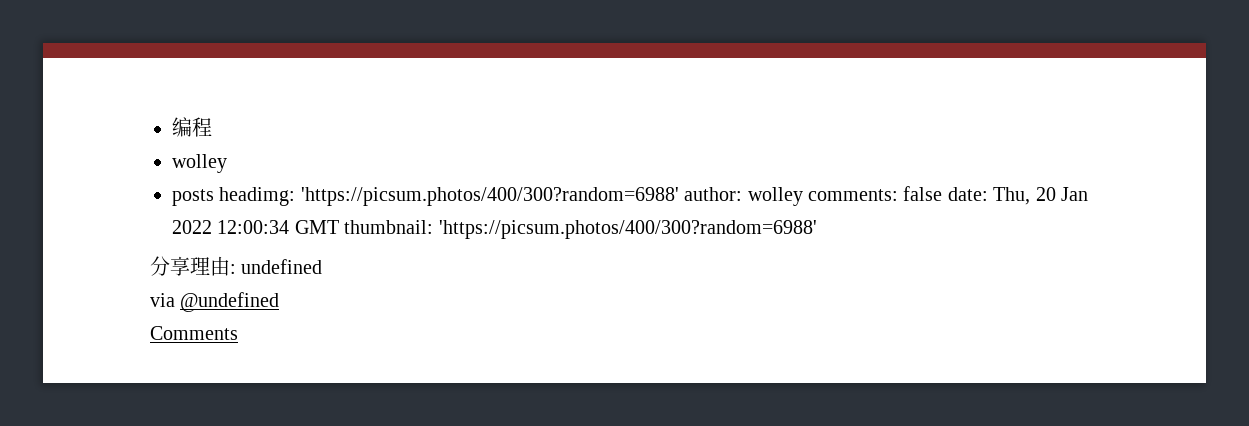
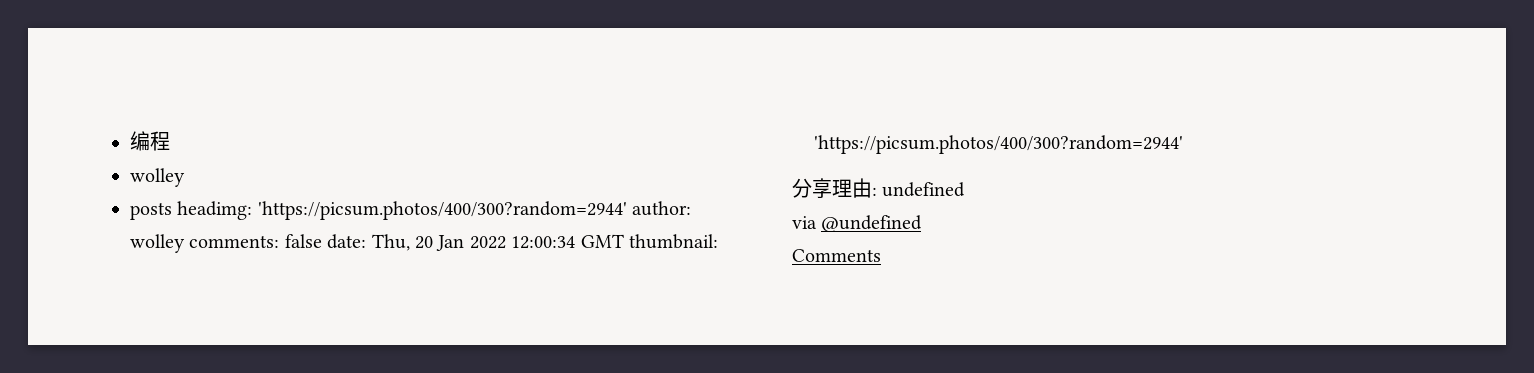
- posts headimg: 'https://picsum.photos/400/300?random=6988' author: wolley comments: false date: Thu, 20 Jan 2022 12:00:34 GMT thumbnail: 'https://picsum.photos/400/300?random=6988'
+ posts headimg: 'https://picsum.photos/400/300?random=2944' author: wolley comments: false date: Thu, 20 Jan 2022 12:00:34 GMT thumbnail: 'https://picsum.photos/400/300?random=2944'

